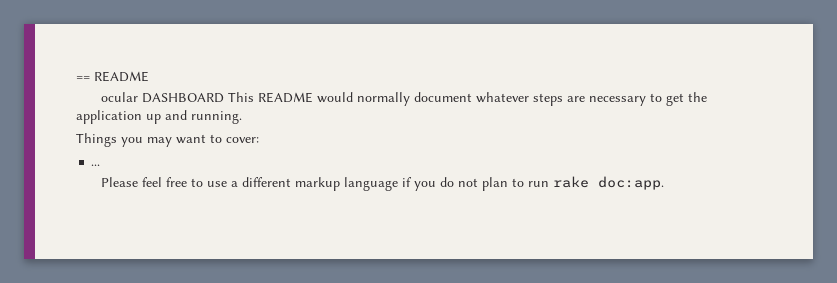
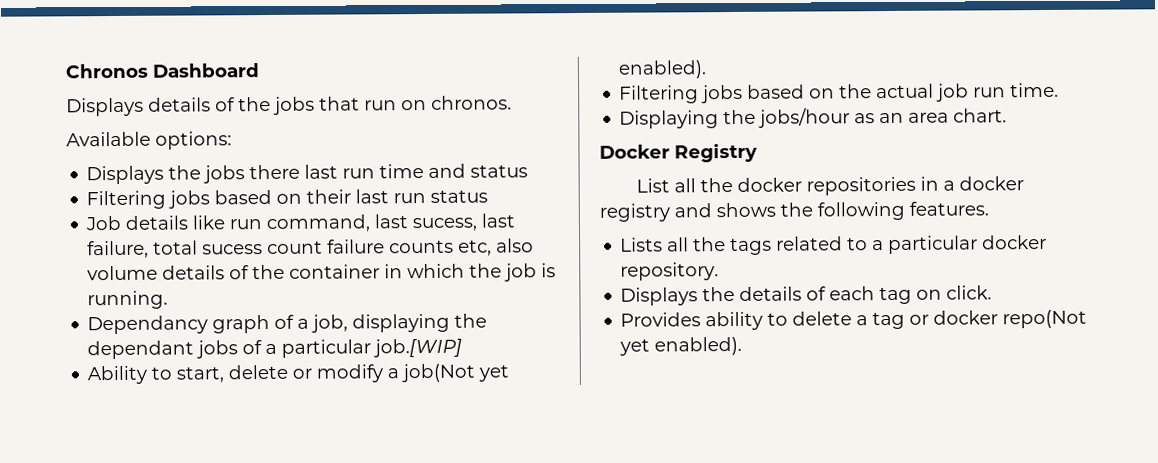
- == README
- ocular DASHBOARD This README would normally document whatever steps are necessary to get the application up and running.
- Things you may want to cover:
- ...
- Please feel free to use a different markup language if you do not plan to run rake doc:app.
+ Chronos Dashboard
+ Displays details of the jobs that run on chronos.
+ Available options:
+ Displays the jobs there last run time and status
+ Filtering jobs based on their last run status
+ Job details like run command, last sucess, last failure, total sucess count failure counts etc, also volume details of the container in which the job is running.
+ Dependancy graph of a job, displaying the dependant jobs of a particular job.[WIP]
+ Ability to start, delete or modify a job(Not yet enabled).
+ Filtering jobs based on the actual job run time.
+ Displaying the jobs/hour as an area chart.
+ Docker Registry
+ List all the docker repositories in a docker registry and shows the following features.
+ Lists all the tags related to a particular docker repository.
+ Displays the details of each tag on click.
+ Provides ability to delete a tag or docker repo(Not yet enabled).

